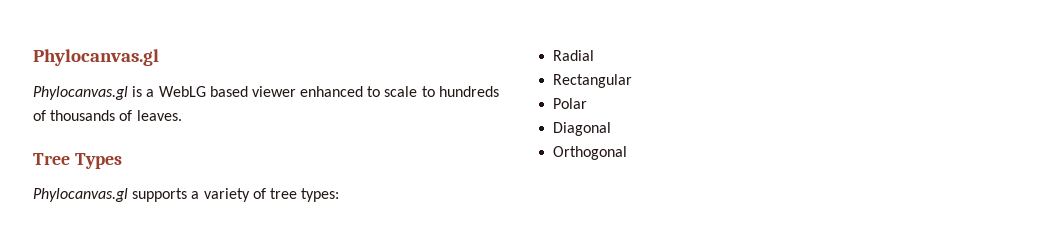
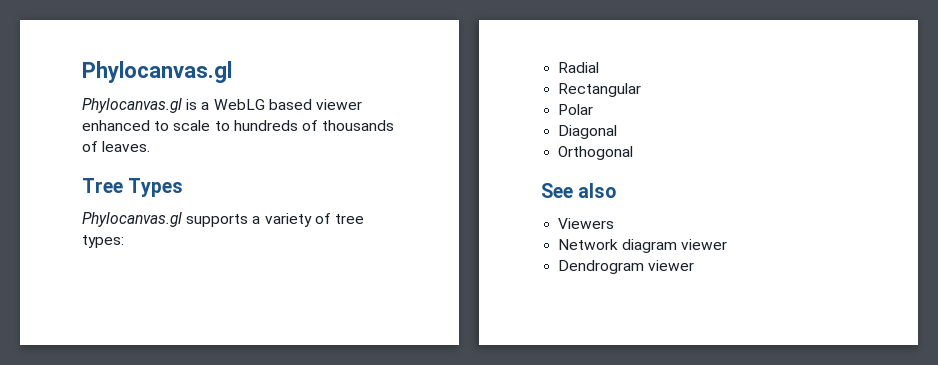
+ See also
+ Viewers
+ Network diagram viewer
+ Dendrogram viewer

